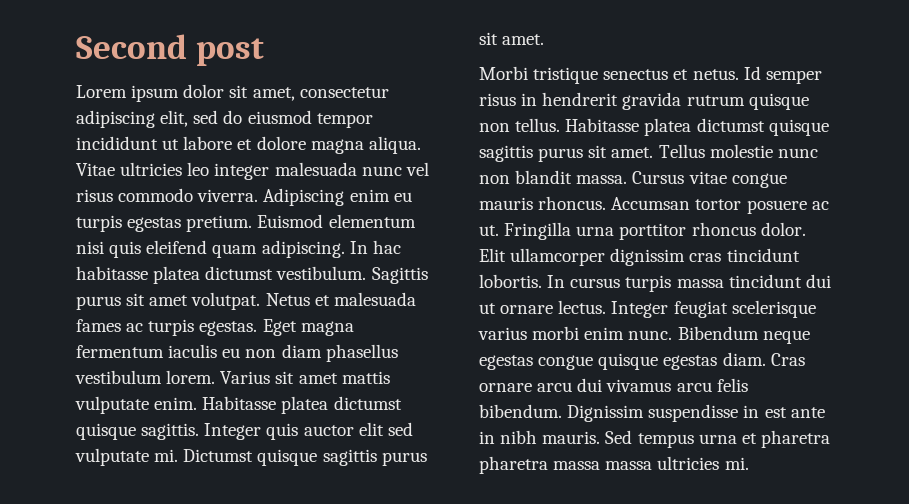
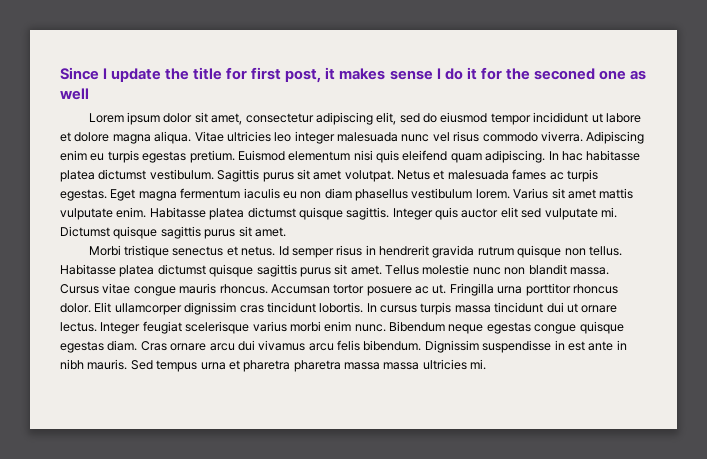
- Second post
+ Since I update the title for first post, it makes sense I do it for the seconed one as well

